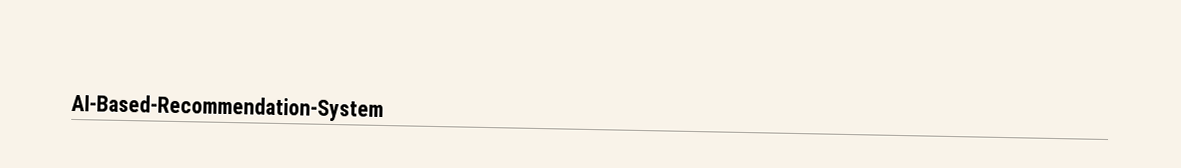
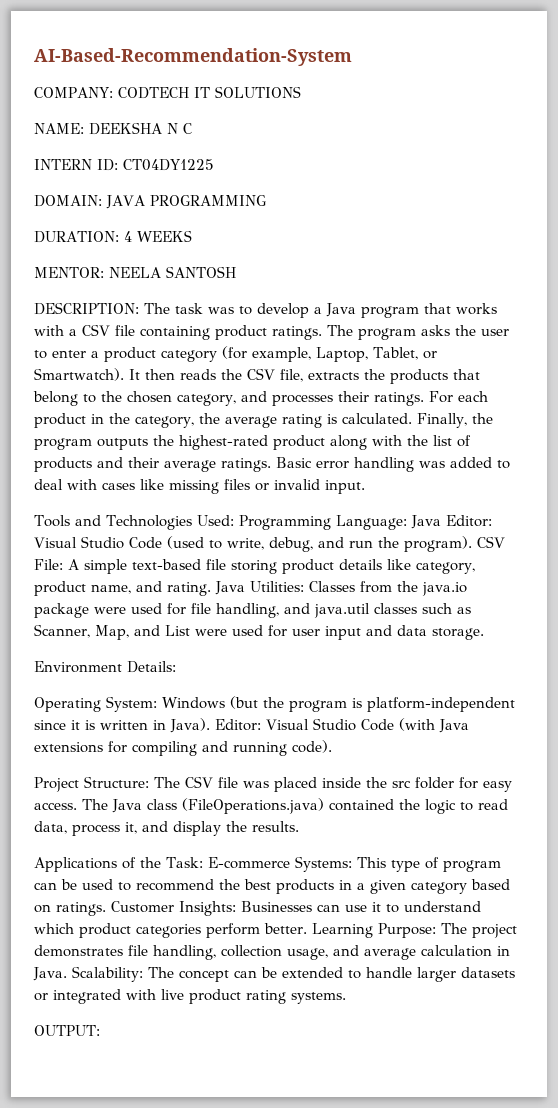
+ COMPANY: CODTECH IT SOLUTIONS
+ NAME: DEEKSHA N C
+ INTERN ID: CT04DY1225
+ DOMAIN: JAVA PROGRAMMING
+ DURATION: 4 WEEKS
+ MENTOR: NEELA SANTOSH
+ DESCRIPTION: The task was to develop a Java program that works with a CSV file containing product ratings. The program asks the user to enter a product category (for example, Laptop, Tablet, or Smartwatch). It then reads the CSV file, extracts the products that belong to the chosen category, and processes their ratings. For each product in the category, the average rating is calculated. Finally, the program outputs the highest-rated product along with the list of products and their average ratings. Basic error handling was added to deal with cases like missing files or invalid input.
+ Tools and Technologies Used: Programming Language: Java Editor: Visual Studio Code (used to write, debug, and run the program). CSV File: A simple text-based file storing product details like category, product name, and rating. Java Utilities: Classes from the java.io package were used for file handling, and java.util classes such as Scanner, Map, and List were used for user input and data storage.
+ Environment Details:
+ Operating System: Windows (but the program is platform-independent since it is written in Java). Editor: Visual Studio Code (with Java extensions for compiling and running code).
+ Project Structure: The CSV file was placed inside the src folder for easy access. The Java class (FileOperations.java) contained the logic to read data, process it, and display the results.
+ Applications of the Task: E-commerce Systems: This type of program can be used to recommend the best products in a given category based on ratings. Customer Insights: Businesses can use it to understand which product categories perform better. Learning Purpose: The project demonstrates file handling, collection usage, and average calculation in Java. Scalability: The concept can be extended to handle larger datasets or integrated with live product rating systems.
+ OUTPUT:

